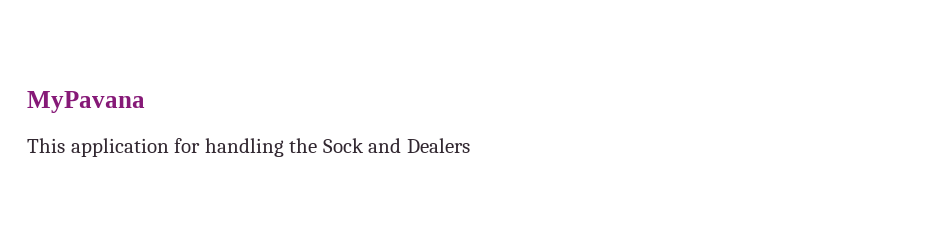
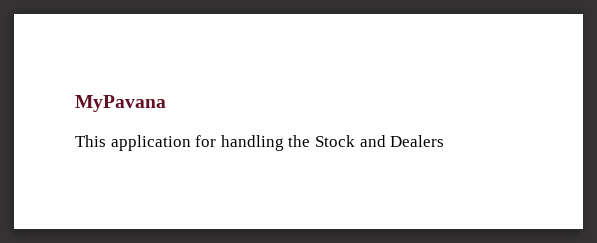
- This application for handling the Sock and Dealers
+ This application for handling the Stock and Dealers

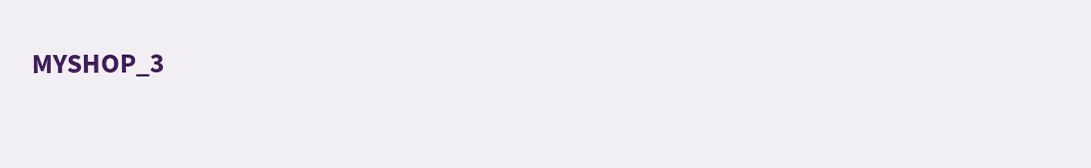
- MyPavana
- This application for handling the Stock and Dealers
+ MYSHOP_3

